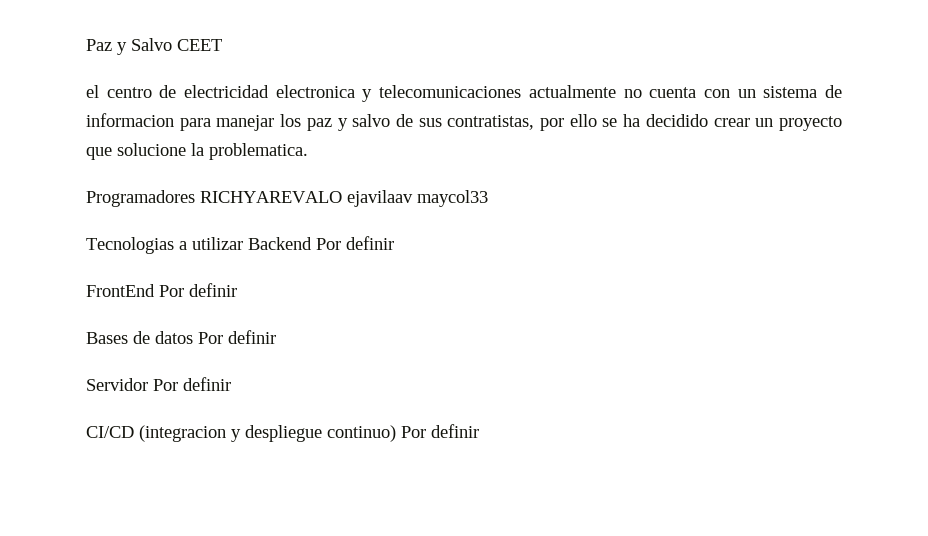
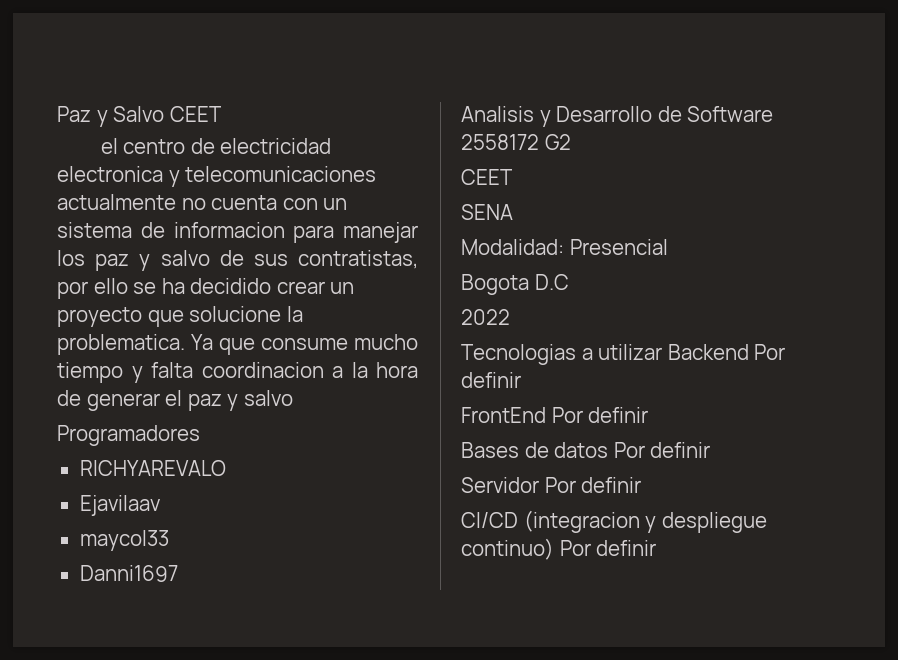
+ Ya que consume mucho tiempo y falta coordinacion a la hora de generar el paz y salvo
- Programadores RICHYAREVALO ejavilaav maycol33
+ Programadores
+ RICHYAREVALO
+ Ejavilaav
+ maycol33
+ Danni1697
+ Analisis y Desarrollo de Software 2558172 G2
+ CEET
+ SENA
+ Modalidad: Presencial
+ Bogota D.C
+ 2022

